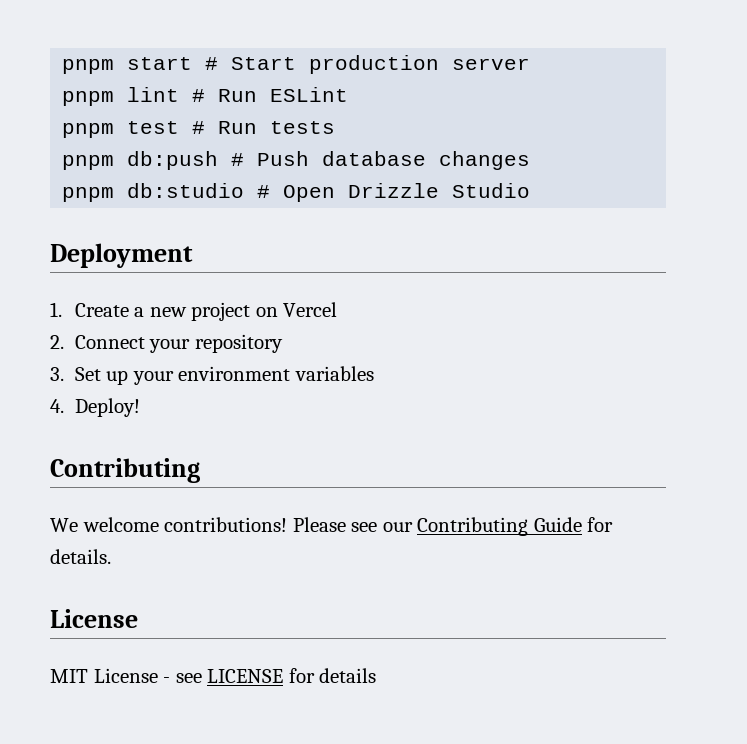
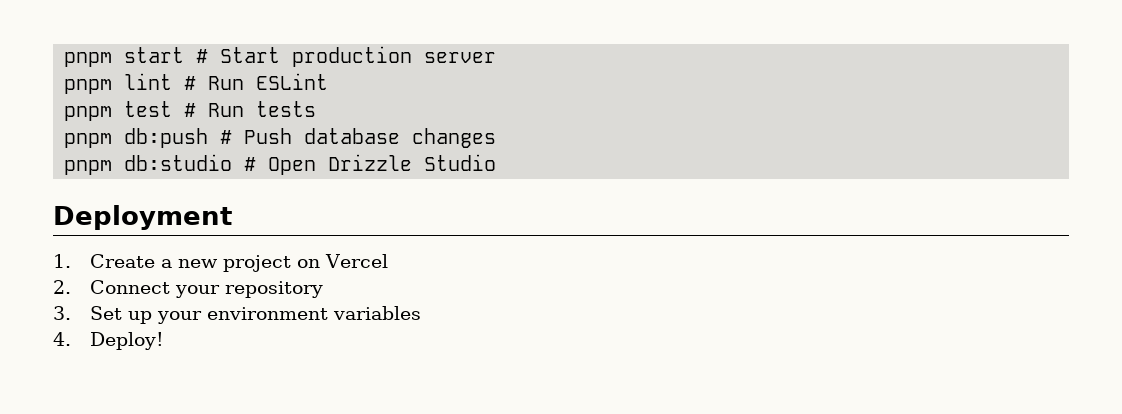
  4. Deploy!
- Contributing
- We welcome contributions! Please see our Contributing Guide for details.
- License
- MIT License - see LICENSE for details

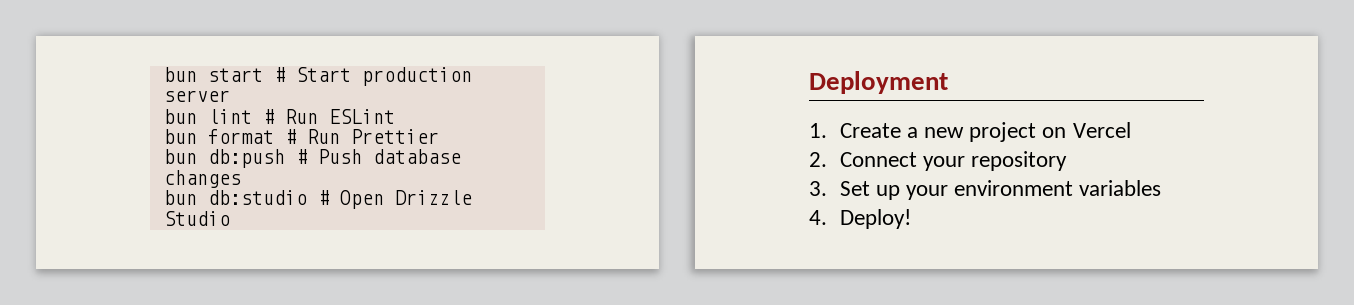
- pnpm start # Start production server
+ bun start # Start production server
- pnpm lint # Run ESLint
+ bun lint # Run ESLint
- pnpm test # Run tests
- pnpm db:push # Push database changes
+ bun format # Run Prettier
+ bun db:push # Push database changes
- pnpm db:studio # Open Drizzle Studio
+ bun db:studio # Open Drizzle Studio

